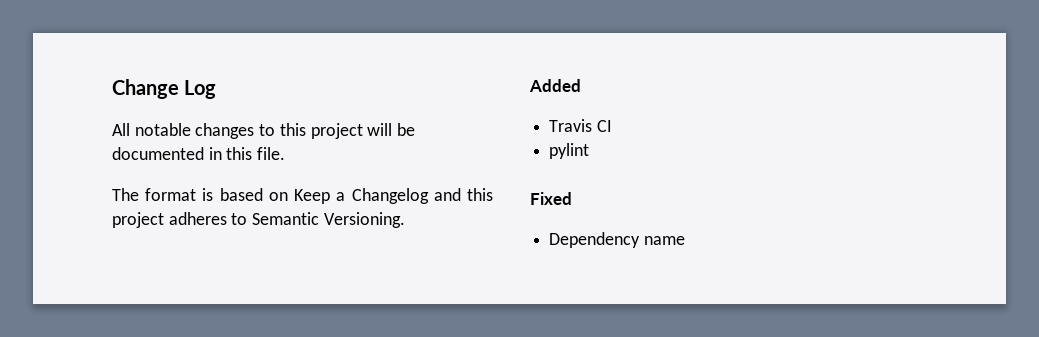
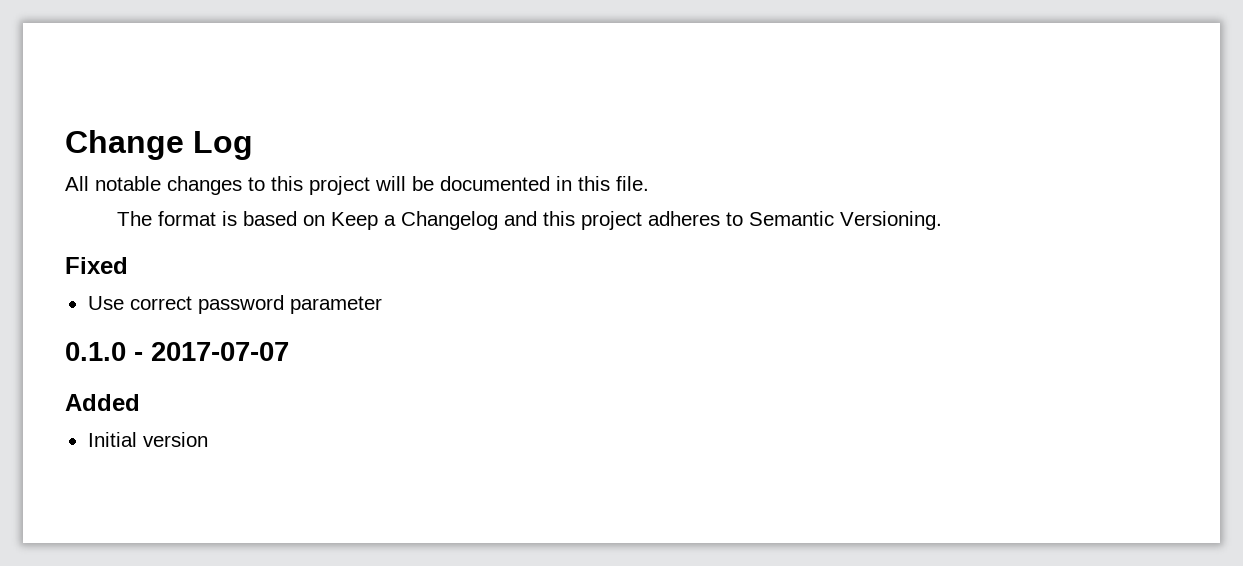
+ Fixed
+ Use correct password parameter
+ 0.1.0 - 2017-07-07
  Added
- Travis CI
- pylint
- Fixed
- Dependency name
+ Initial version

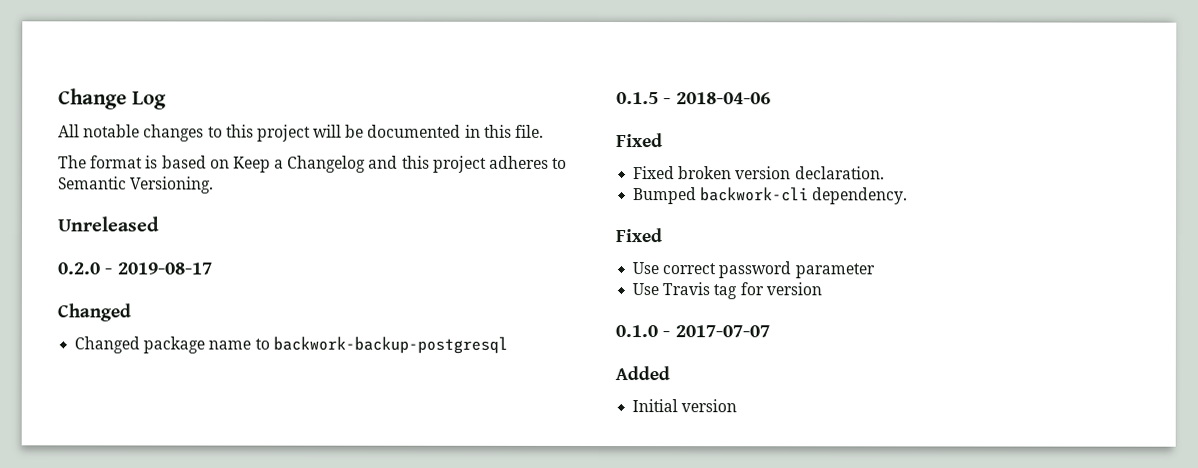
+ Unreleased
+ 0.2.0 - 2019-08-17
+ Changed
+ Changed package name to backwork-backup-postgresql
+ 0.1.5 - 2018-04-06
+ Fixed
+ Fixed broken version declaration.
+ Bumped backwork-cli dependency.
+ Use Travis tag for version

